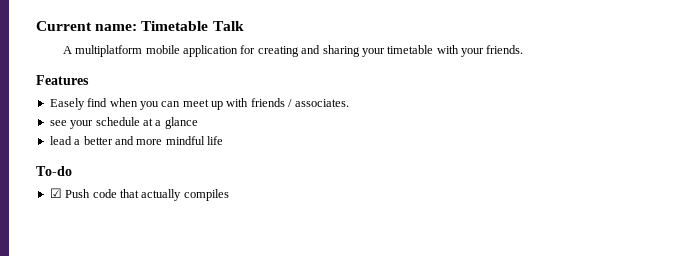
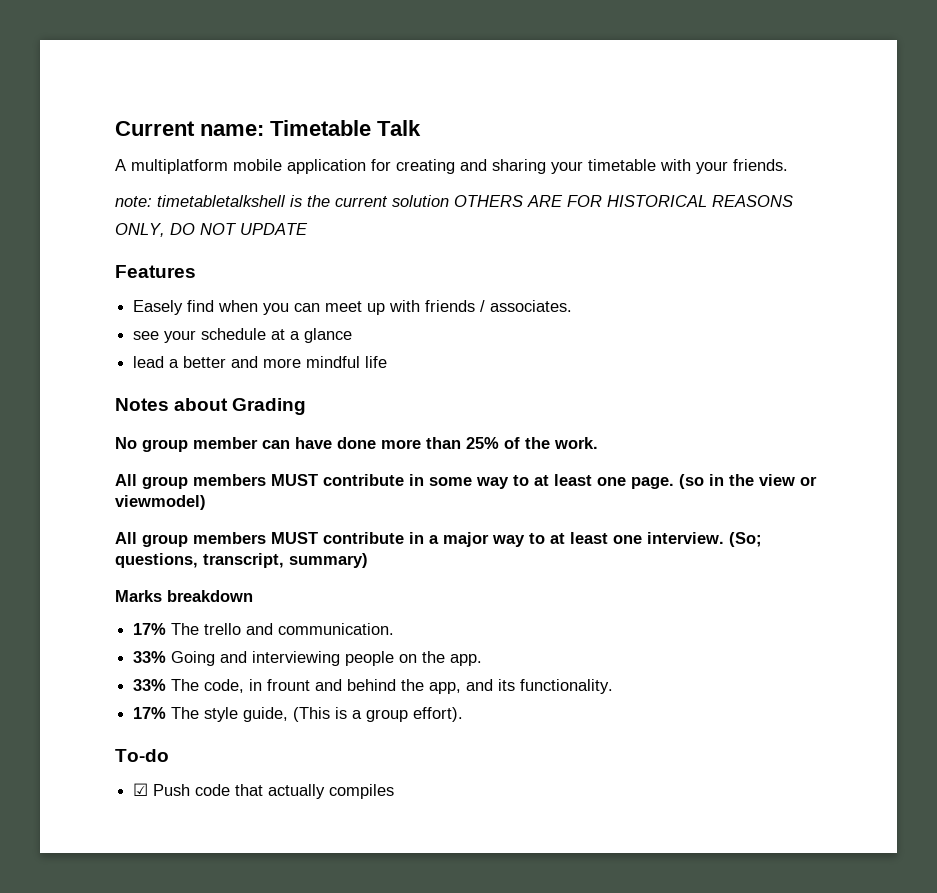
+ note: timetabletalkshell is the current solution OTHERS ARE FOR HISTORICAL REASONS ONLY, DO NOT UPDATE
+ Notes about Grading
+ No group member can have done more than 25% of the work.
+ All group members MUST contribute in some way to at least one page. (so in the view or viewmodel)
+ All group members MUST contribute in a major way to at least one interview. (So; questions, transcript, summary)
+ Marks breakdown
+ 17% The trello and communication.
+ 33% Going and interviewing people on the app.
+ 33% The code, in frount and behind the app, and its functionality.
+ 17% The style guide, (This is a group effort).

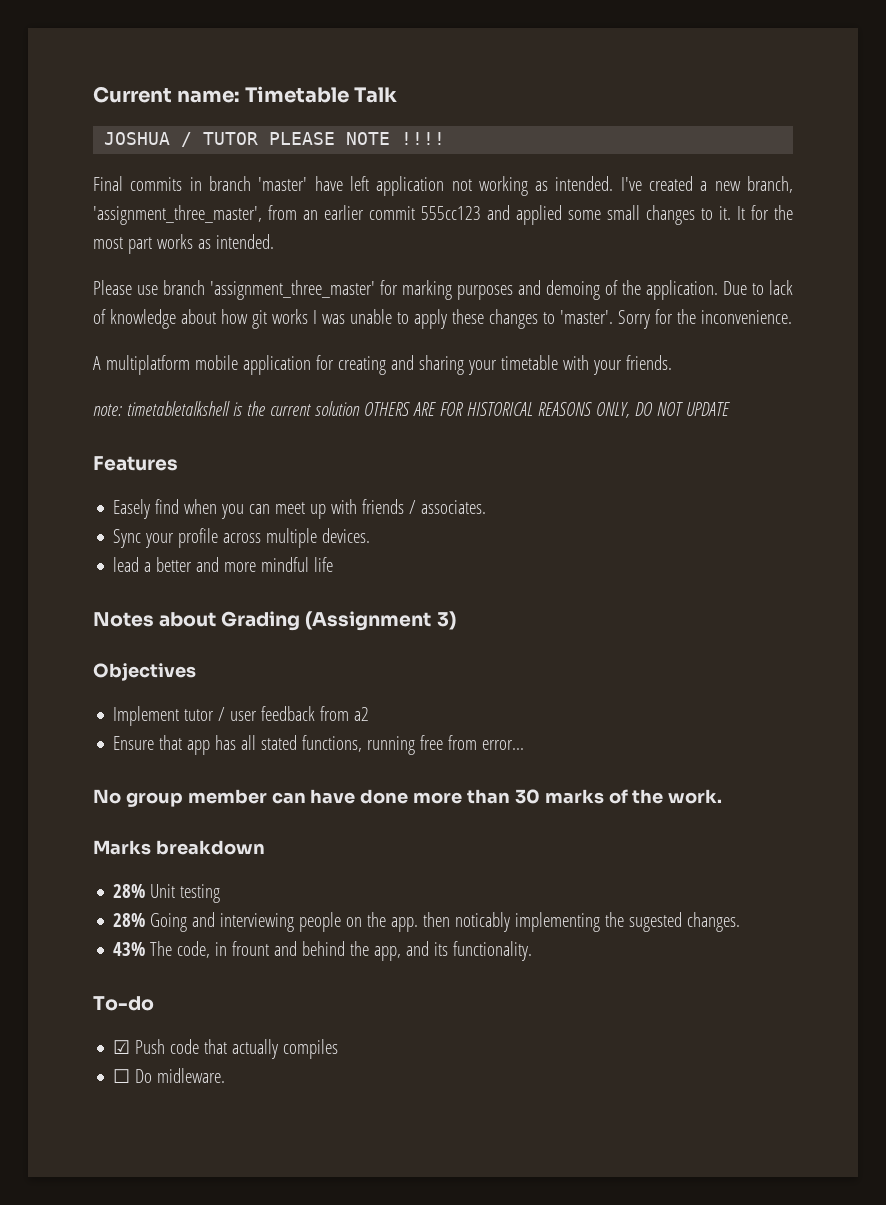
+ JOSHUA / TUTOR PLEASE NOTE !!!!
+ Final commits in branch 'master' have left application not working as intended. I've created a new branch, 'assignment_three_master', from an earlier commit 555cc123 and applied some small changes to it. It for the most part works as intended.
+ Please use branch 'assignment_three_master' for marking purposes and demoing of the application. Due to lack of knowledge about how git works I was unable to apply these changes to 'master'. Sorry for the inconvenience.
- see your schedule at a glance
+ Sync your profile across multiple devices.
- Notes about Grading
+ Notes about Grading (Assignment 3)
+ Objectives
+ Implement tutor / user feedback from a2
+ Ensure that app has all stated functions, running free from error...
- No group member can have done more than 25% of the work.
+ No group member can have done more than 30 marks of the work.
- All group members MUST contribute in some way to at least one page. (so in the view or viewmodel)
- All group members MUST contribute in a major way to at least one interview. (So; questions, transcript, summary)
  Marks breakdown
- 17% The trello and communication.
- 33% Going and interviewing people on the app.
- 33% The code, in frount and behind the app, and its functionality.
+ 28% Unit testing
+ 28% Going and interviewing people on the app. then noticably implementing the sugested changes.
+ 43% The code, in frount and behind the app, and its functionality.
- 17% The style guide, (This is a group effort).
+ ☐ Do midleware.

